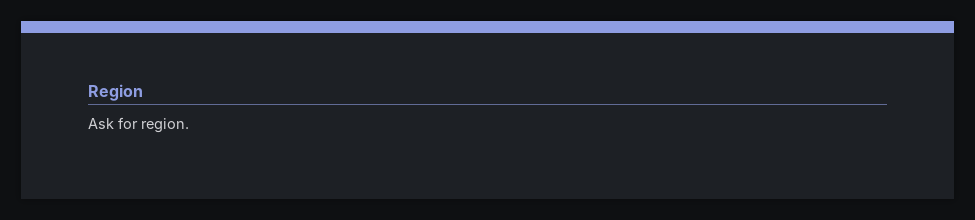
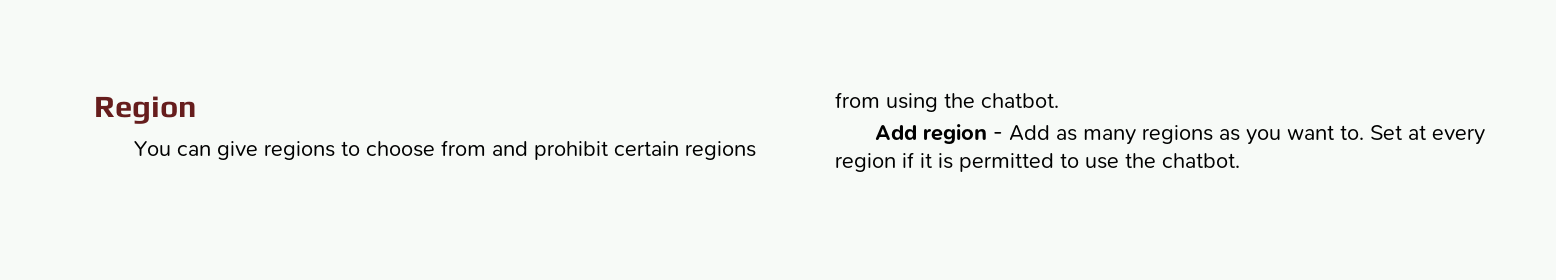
- Ask for region.
+ You can give regions to choose from and prohibit certain regions from using the chatbot.
+ Add region - Add as many regions as you want to. Set at every region if it is permitted to use the chatbot.

